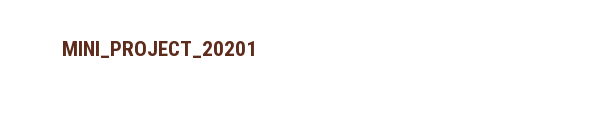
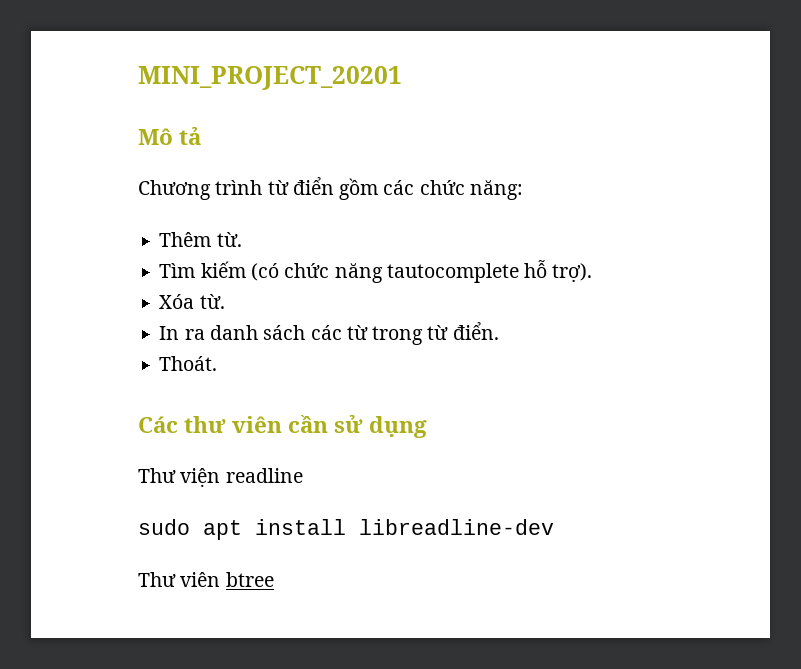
+ Mô tả
+ Chương trình từ điển gồm các chức năng:
+ Thêm từ.
+ Tìm kiếm (có chức năng tautocomplete hỗ trợ).
+ Xóa từ.
+ In ra danh sách các từ trong từ điển.
+ Thoát.
+ Các thư viên cần sử dụng
+ Thư viện readline
+ sudo apt install libreadline-dev
+ Thư viên btree

